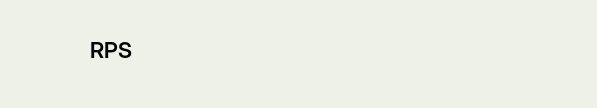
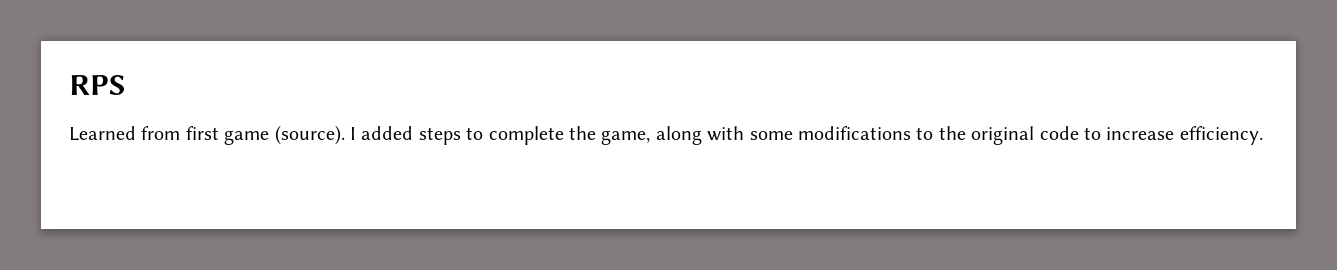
+ Learned from first game (source). I added steps to complete the game, along with some modifications to the original code to increase efficiency.

